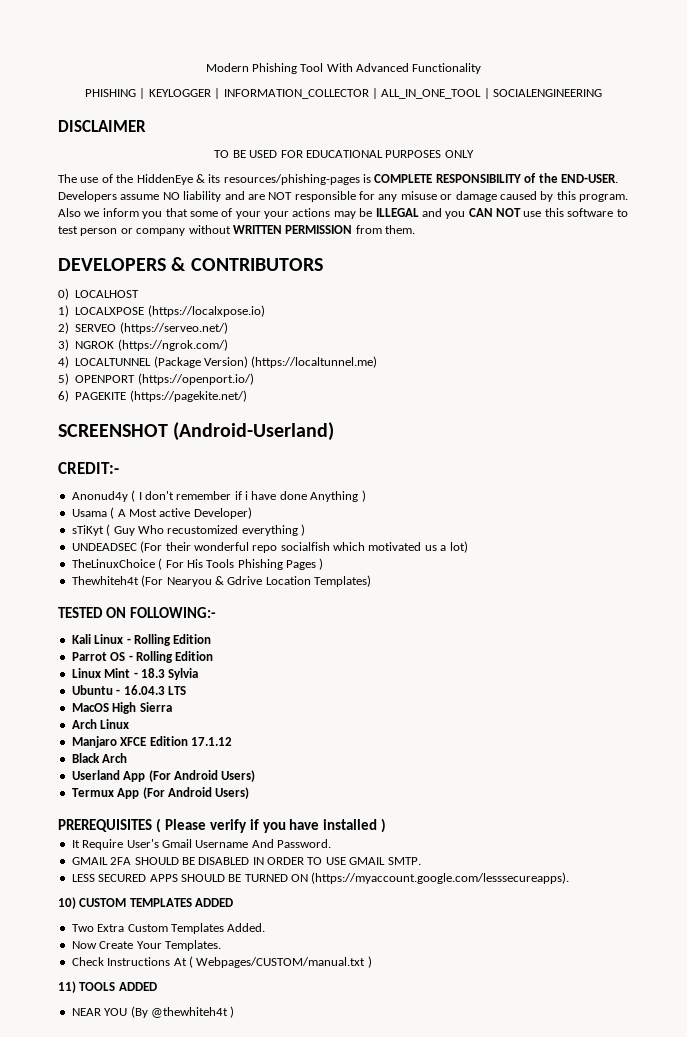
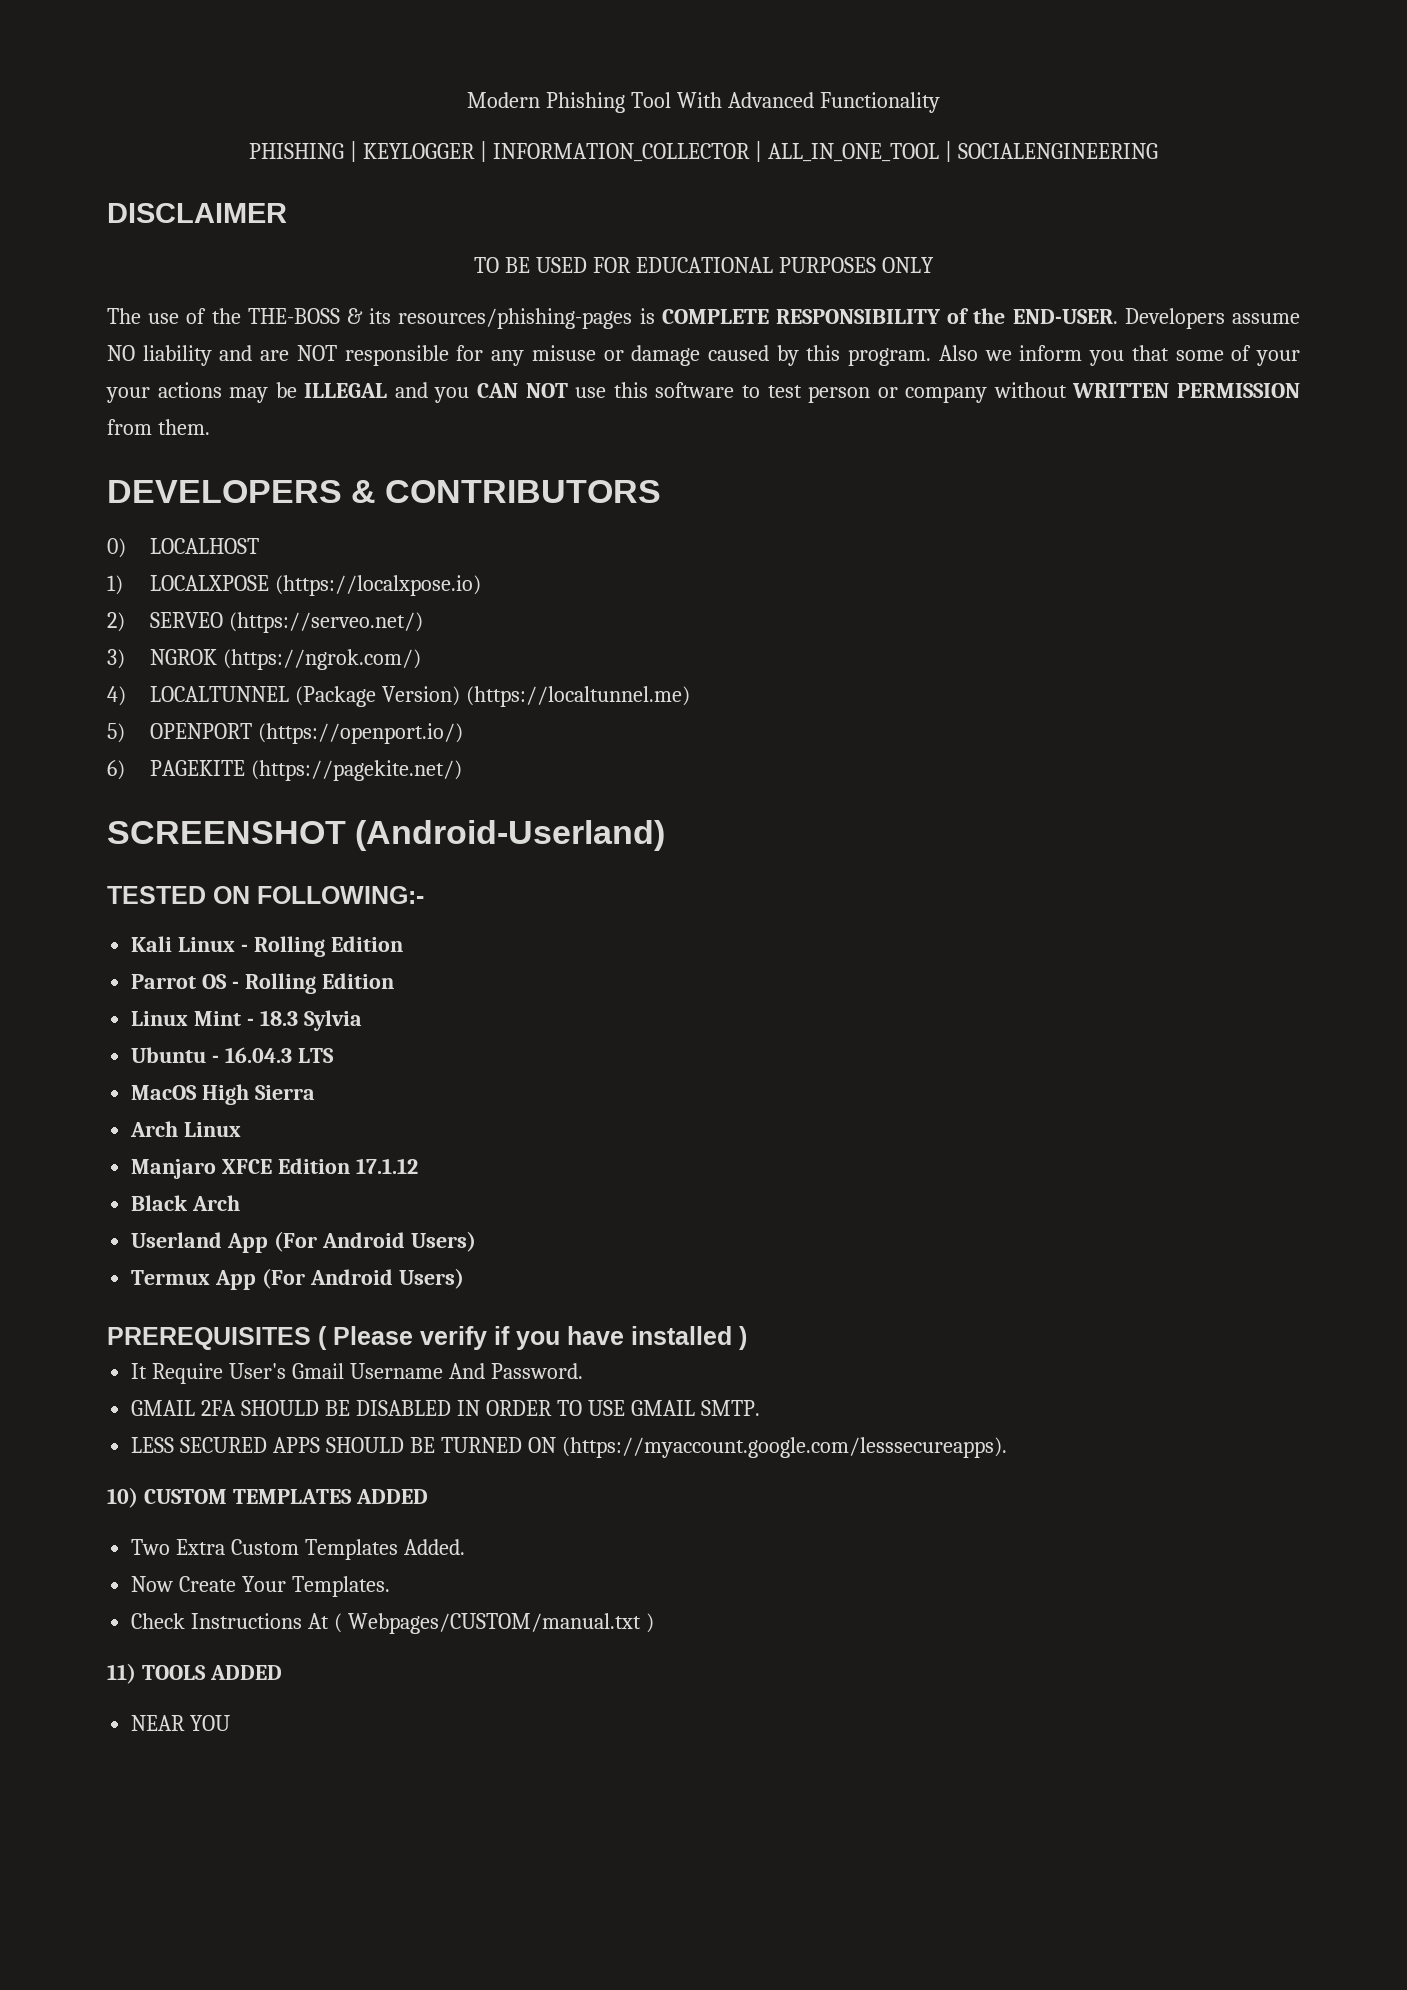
- The use of the HiddenEye & its resources/phishing-pages is COMPLETE RESPONSIBILITY of the END-USER.
+ The use of the THE-BOSS & its resources/phishing-pages is COMPLETE RESPONSIBILITY of the END-USER.
- CREDIT:-
- Anonud4y ( I don't remember if i have done Anything )
- Usama ( A Most active Developer)
- sTiKyt ( Guy Who recustomized everything )
- UNDEADSEC (For their wonderful repo socialfish which motivated us a lot)
- TheLinuxChoice ( For His Tools Phishing Pages )
- Thewhiteh4t (For Nearyou & Gdrive Location Templates)
- NEAR YOU (By @thewhiteh4t )
+ NEAR YOU

